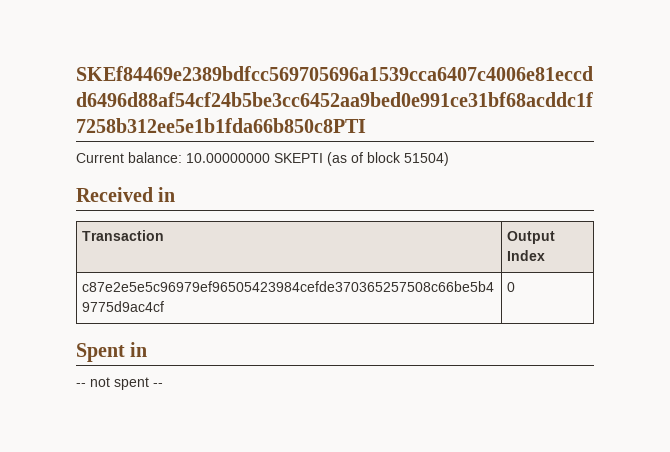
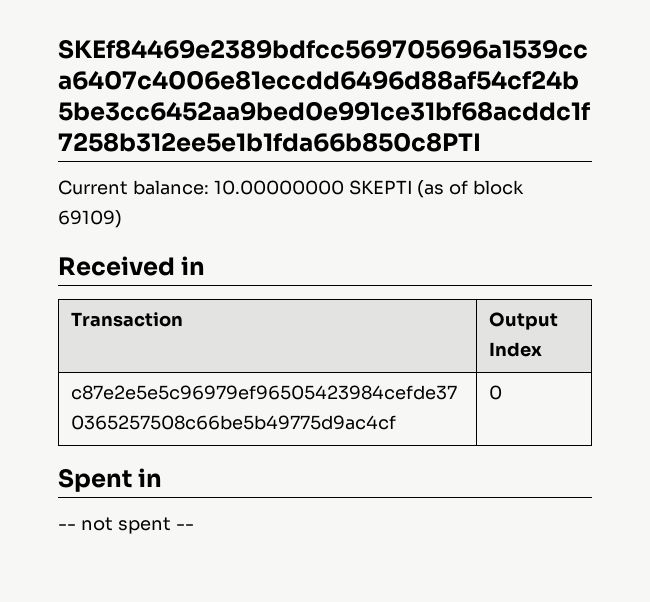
- Current balance: 10.00000000 SKEPTI (as of block 51504)
+ Current balance: 10.00000000 SKEPTI (as of block 69109)

